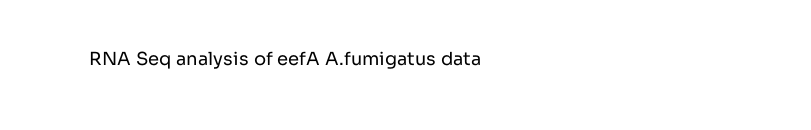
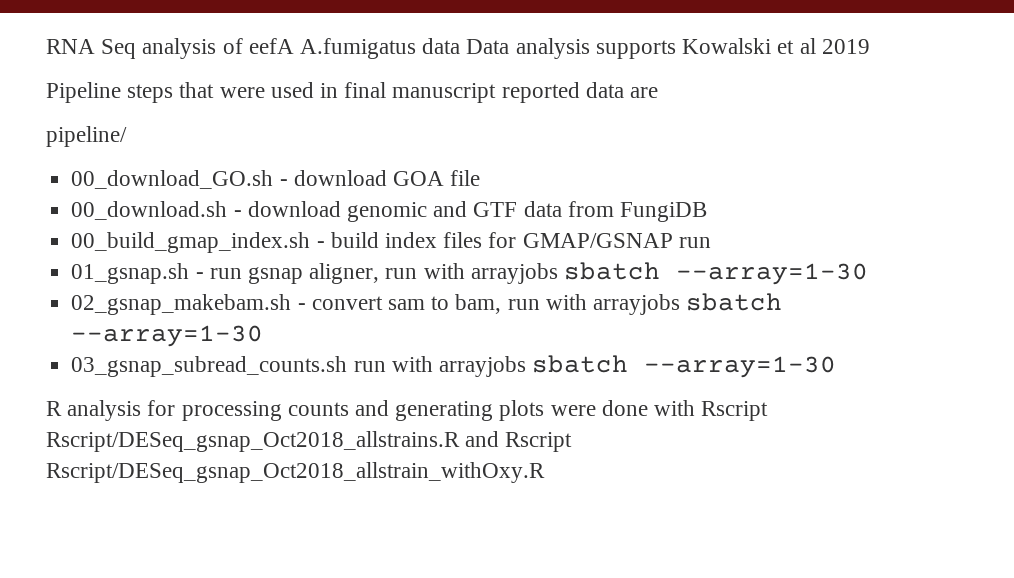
- RNA Seq analysis of eefA A.fumigatus data
+ RNA Seq analysis of eefA A.fumigatus data Data analysis supports Kowalski et al 2019
+ Pipeline steps that were used in final manuscript reported data are
+ pipeline/
+ 00_download_GO.sh - download GOA file
+ 00_download.sh - download genomic and GTF data from FungiDB
+ 00_build_gmap_index.sh - build index files for GMAP/GSNAP run
+ 01_gsnap.sh - run gsnap aligner, run with arrayjobs sbatch --array=1-30
+ 02_gsnap_makebam.sh - convert sam to bam, run with arrayjobs sbatch --array=1-30
+ 03_gsnap_subread_counts.sh run with arrayjobs sbatch --array=1-30
+ R analysis for processing counts and generating plots were done with Rscript Rscript/DESeq_gsnap_Oct2018_allstrains.R and Rscript Rscript/DESeq_gsnap_Oct2018_allstrain_withOxy.R

